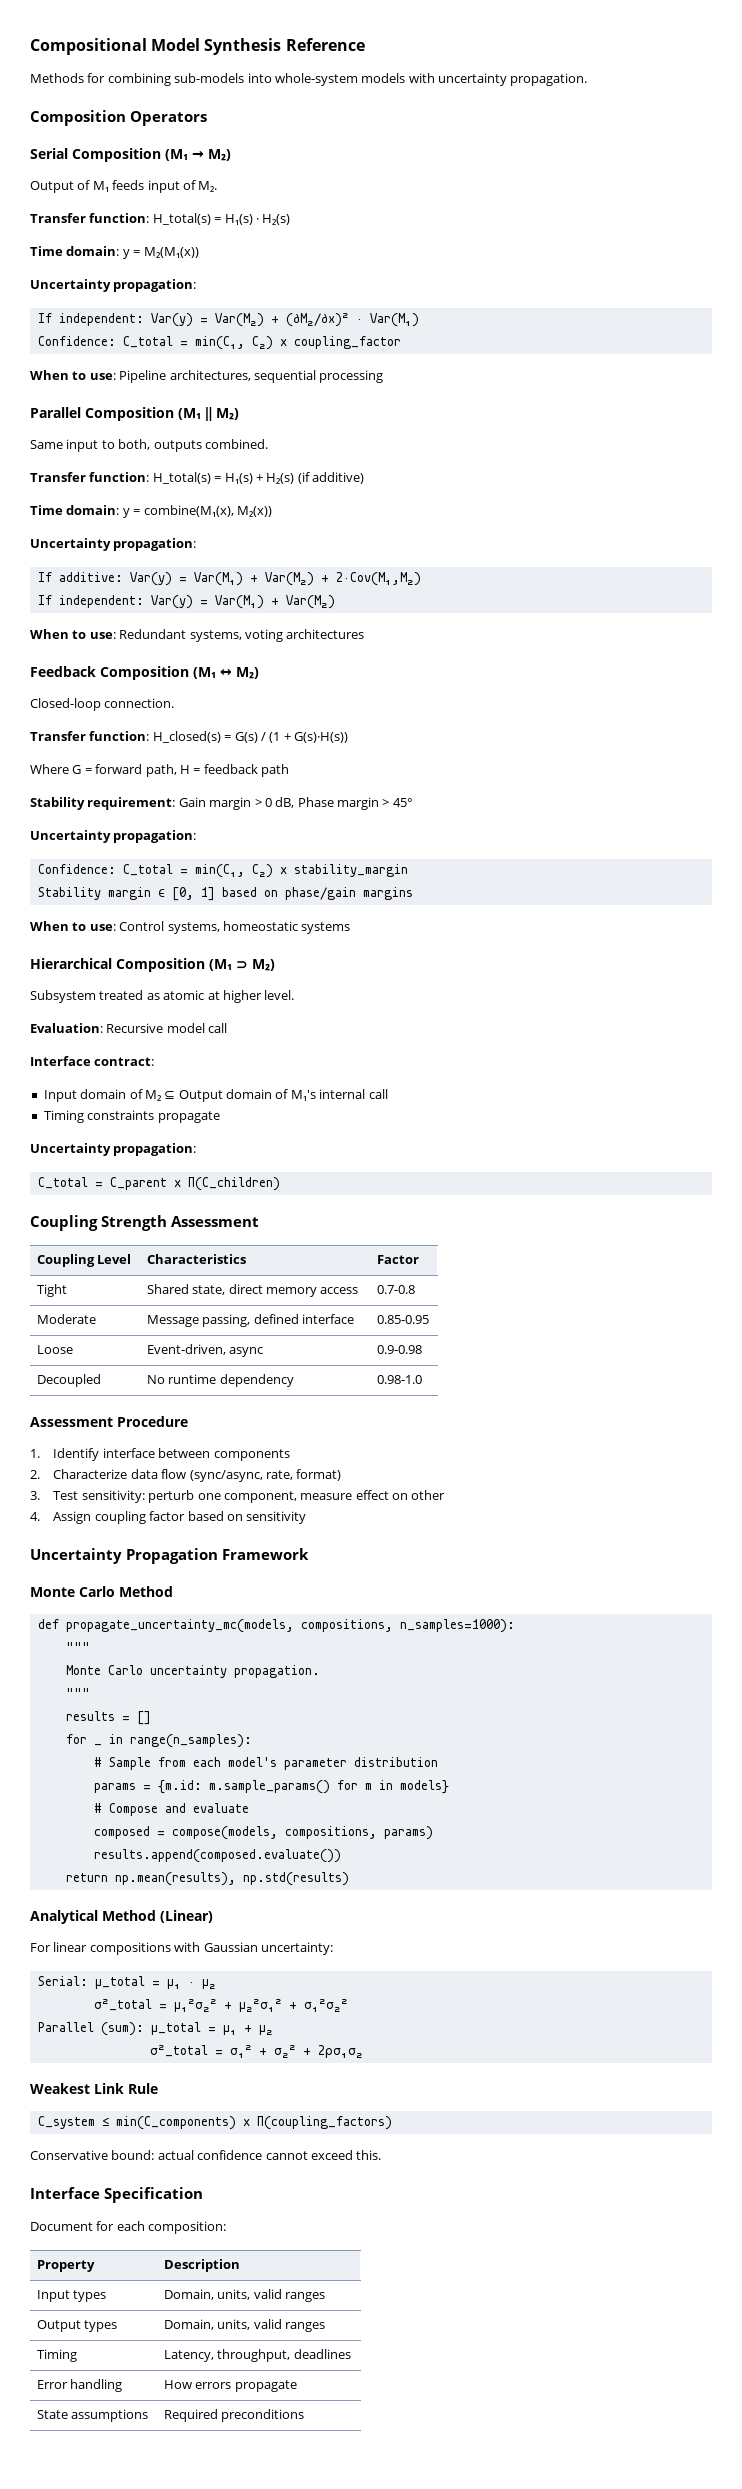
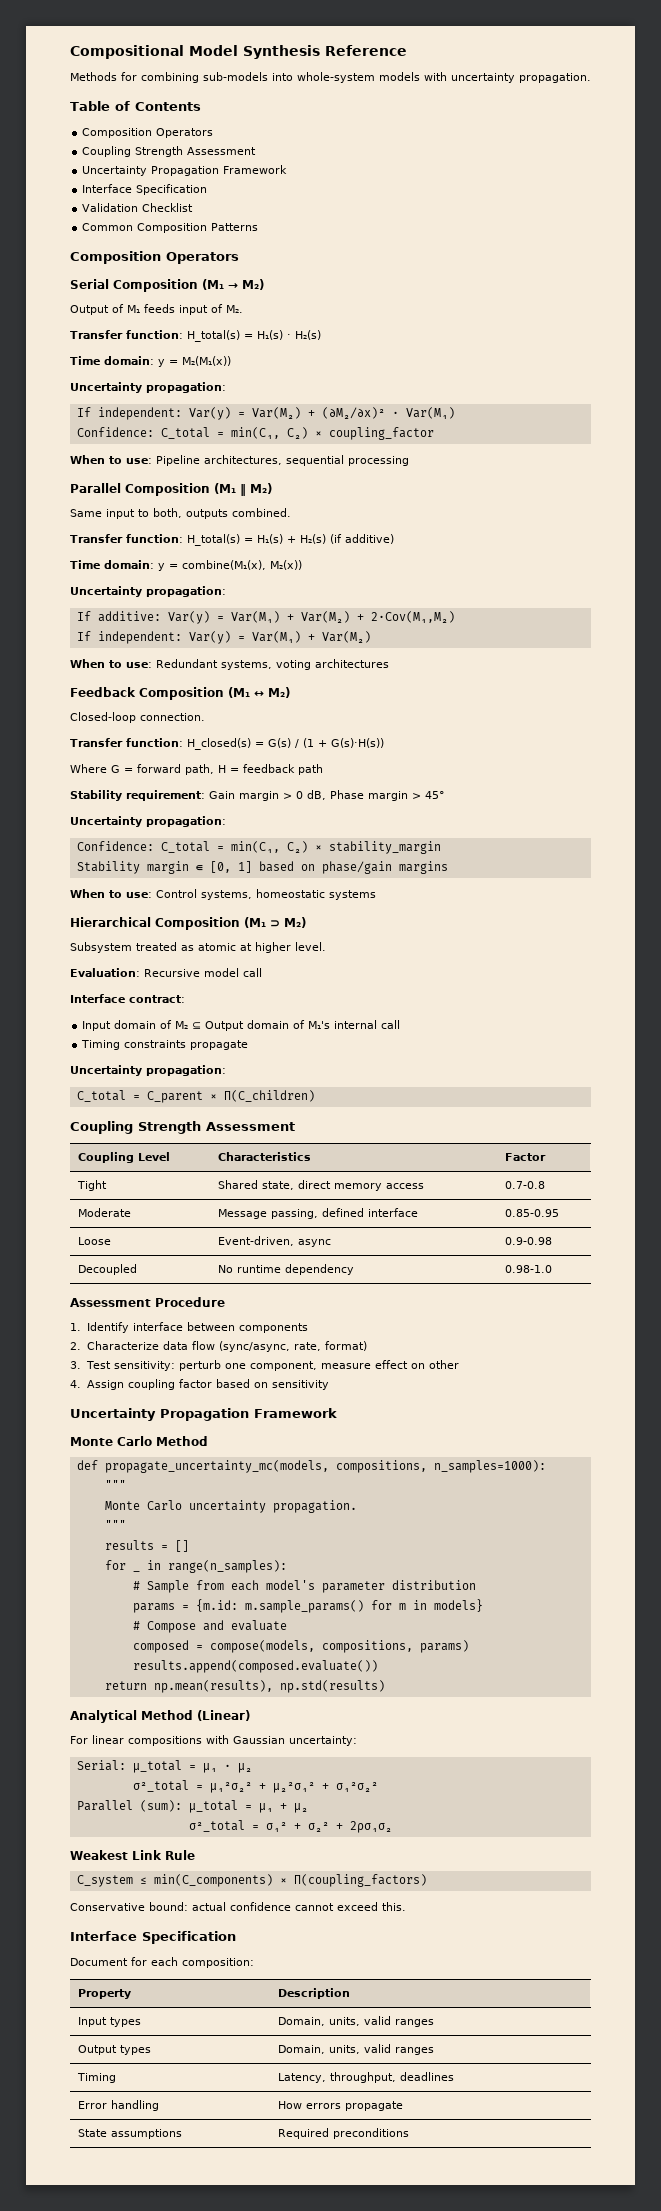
+ Table of Contents
+ Composition Operators
+ Coupling Strength Assessment
+ Uncertainty Propagation Framework
+ Interface Specification
+ Validation Checklist
+ Common Composition Patterns

